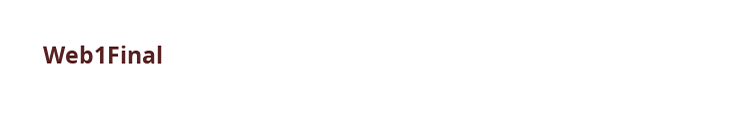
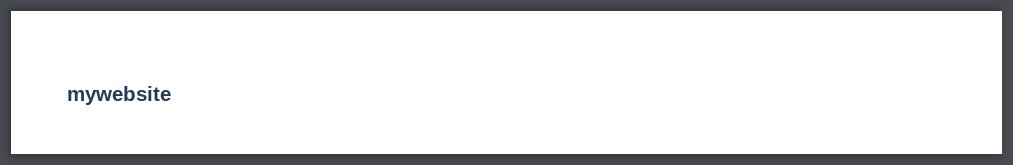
- Web1Final
+ mywebsite

